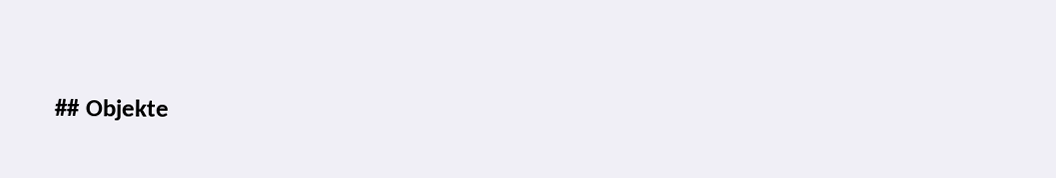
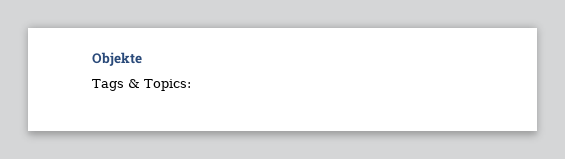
- ## Objekte
+ Objekte
+ Tags & Topics:

